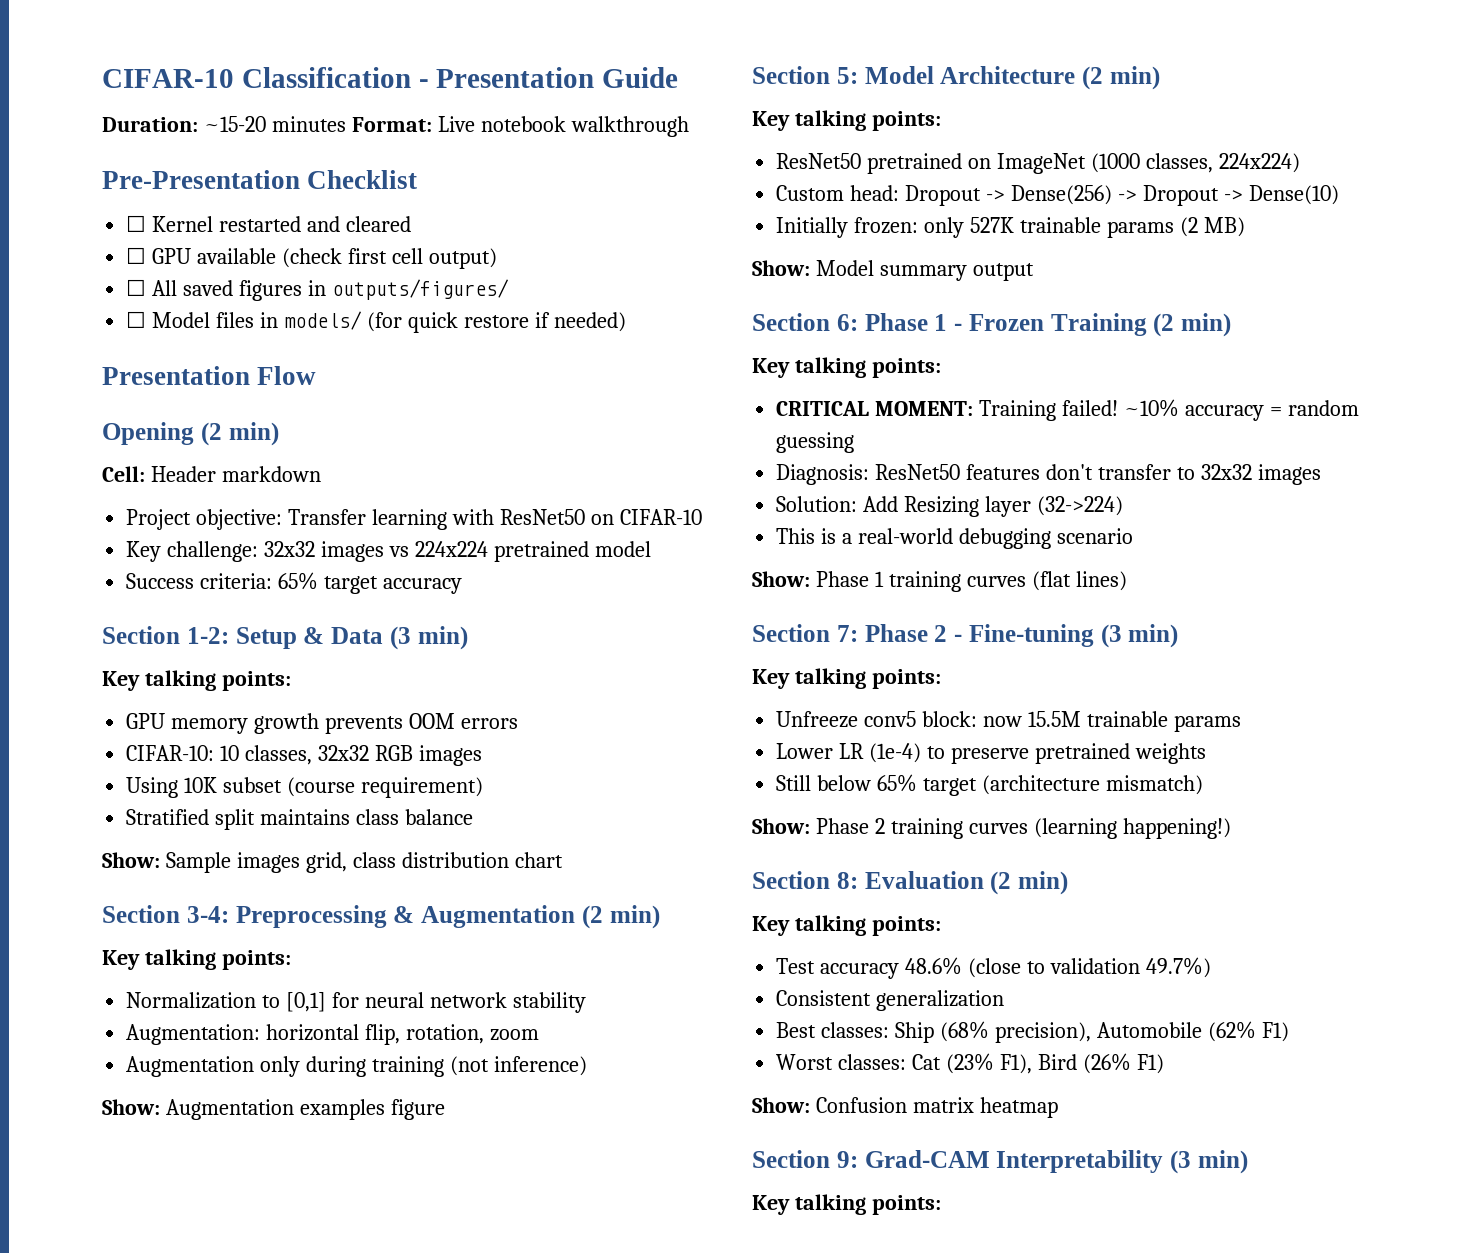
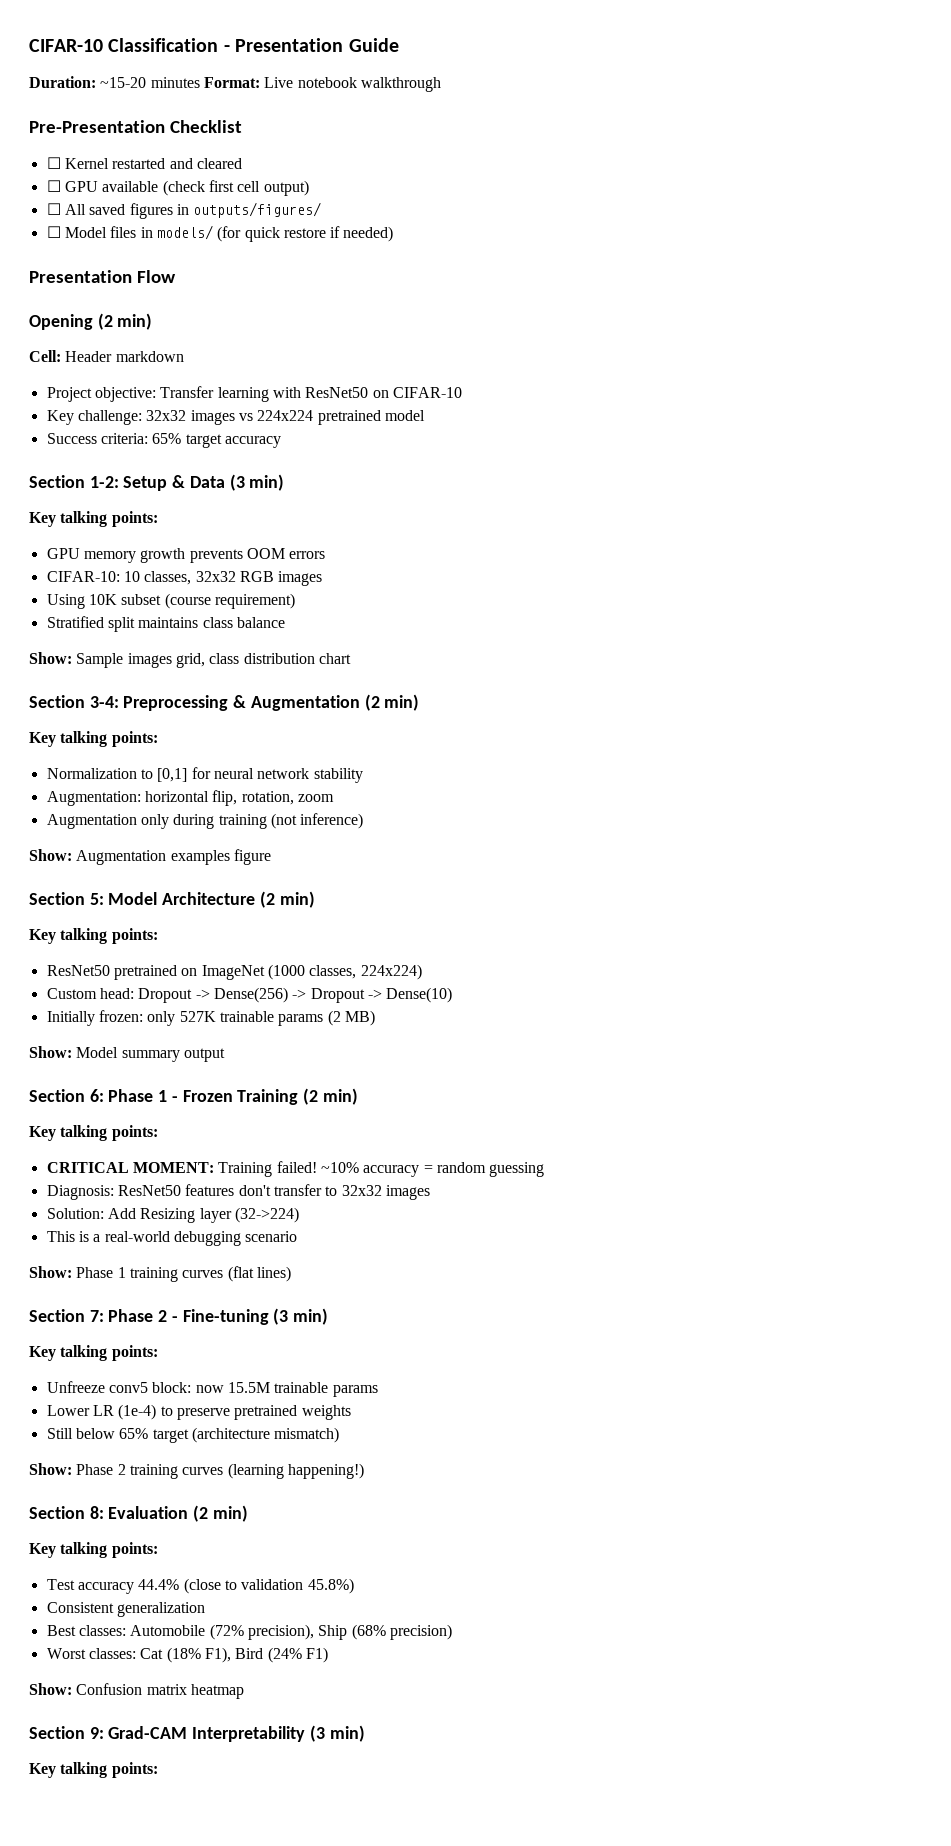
- Test accuracy 48.6% (close to validation 49.7%)
+ Test accuracy 44.4% (close to validation 45.8%)
- Best classes: Ship (68% precision), Automobile (62% F1)
+ Best classes: Automobile (72% precision), Ship (68% precision)
- Worst classes: Cat (23% F1), Bird (26% F1)
+ Worst classes: Cat (18% F1), Bird (24% F1)

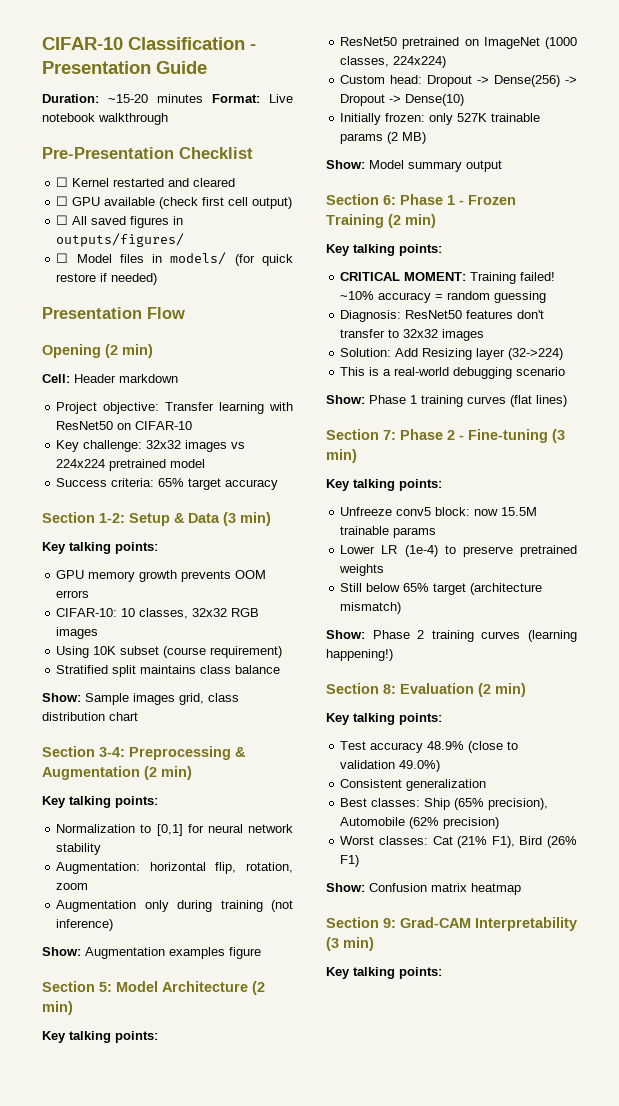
- Test accuracy 44.4% (close to validation 45.8%)
+ Test accuracy 48.9% (close to validation 49.0%)
- Best classes: Automobile (72% precision), Ship (68% precision)
+ Best classes: Ship (65% precision), Automobile (62% precision)
- Worst classes: Cat (18% F1), Bird (24% F1)
+ Worst classes: Cat (21% F1), Bird (26% F1)

